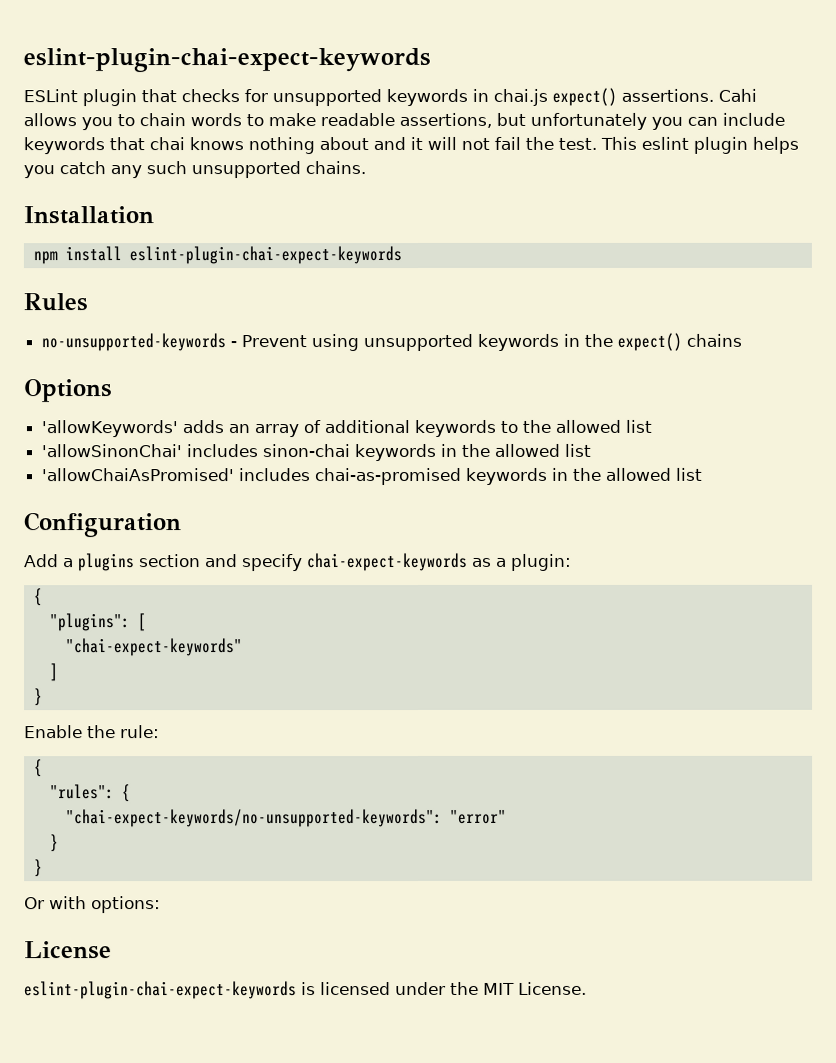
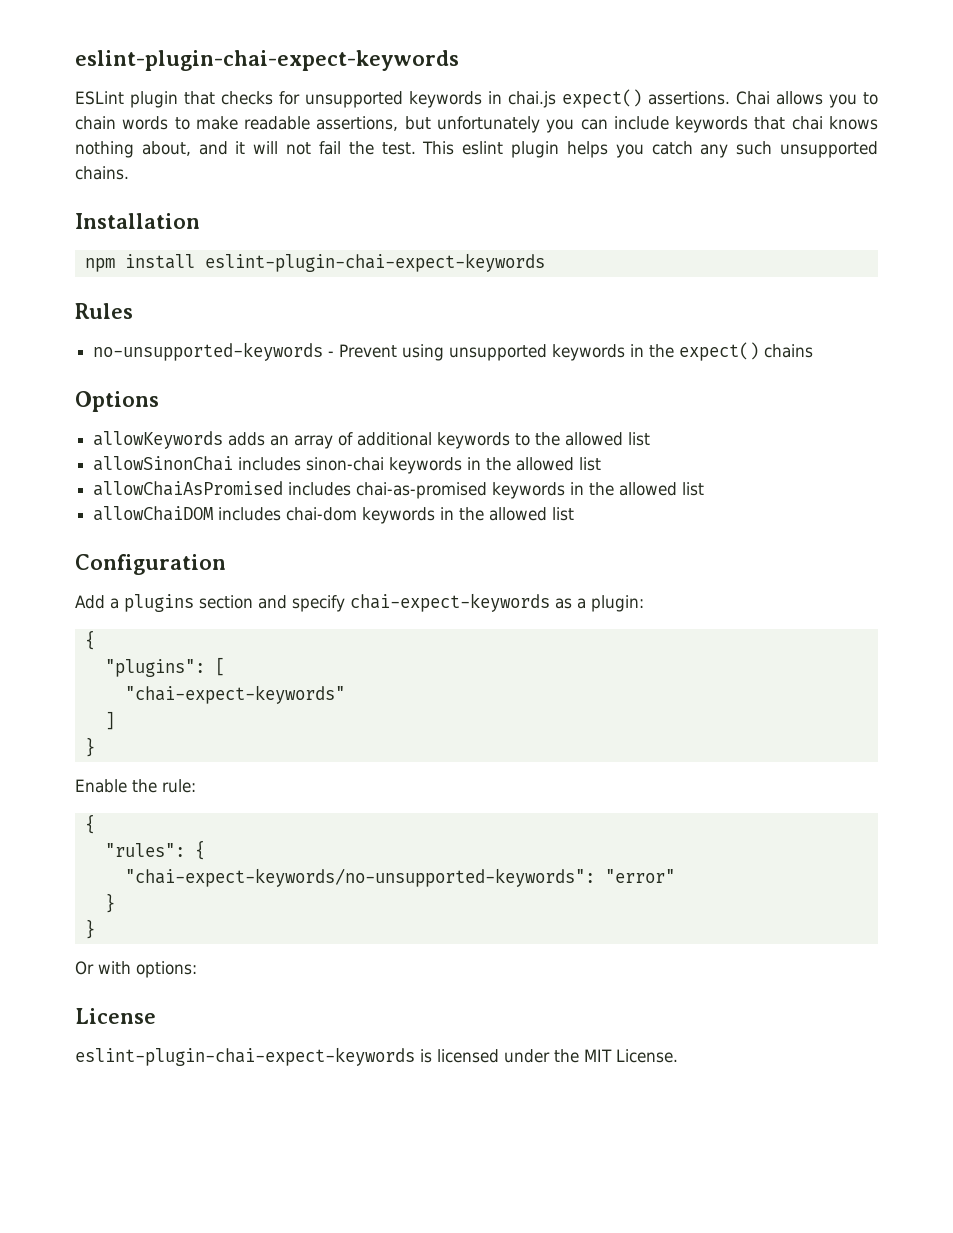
- Cahi allows you to chain words to make readable assertions, but unfortunately you can include keywords that chai knows nothing about and it will not fail the test.
+ Chai allows you to chain words to make readable assertions, but unfortunately you can include keywords that chai knows nothing about, and it will not fail the test.
- 'allowKeywords' adds an array of additional keywords to the allowed list
+ allowKeywords adds an array of additional keywords to the allowed list
- 'allowSinonChai' includes sinon-chai keywords in the allowed list
+ allowSinonChai includes sinon-chai keywords in the allowed list
- 'allowChaiAsPromised' includes chai-as-promised keywords in the allowed list
+ allowChaiAsPromised includes chai-as-promised keywords in the allowed list
+ allowChaiDOM includes chai-dom keywords in the allowed list

